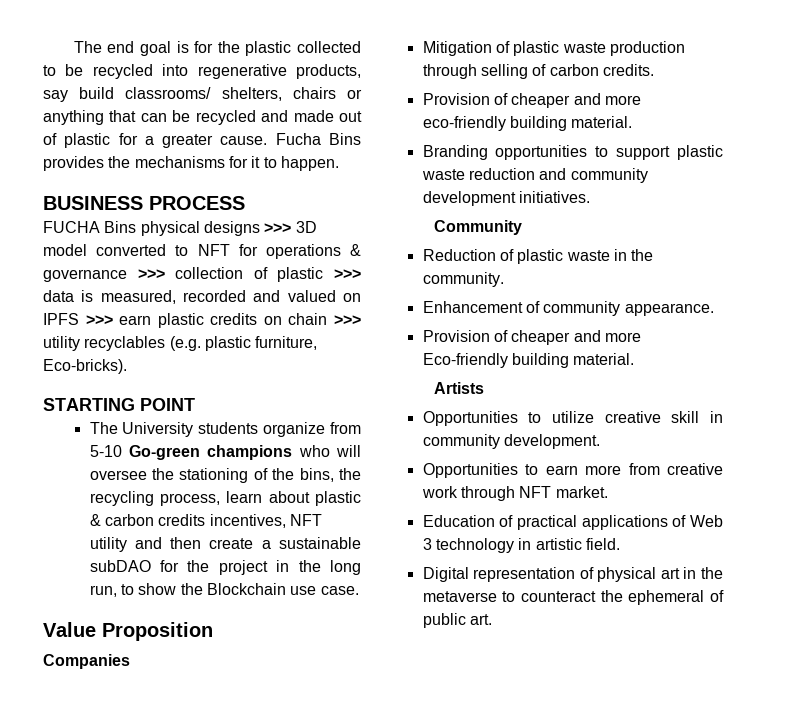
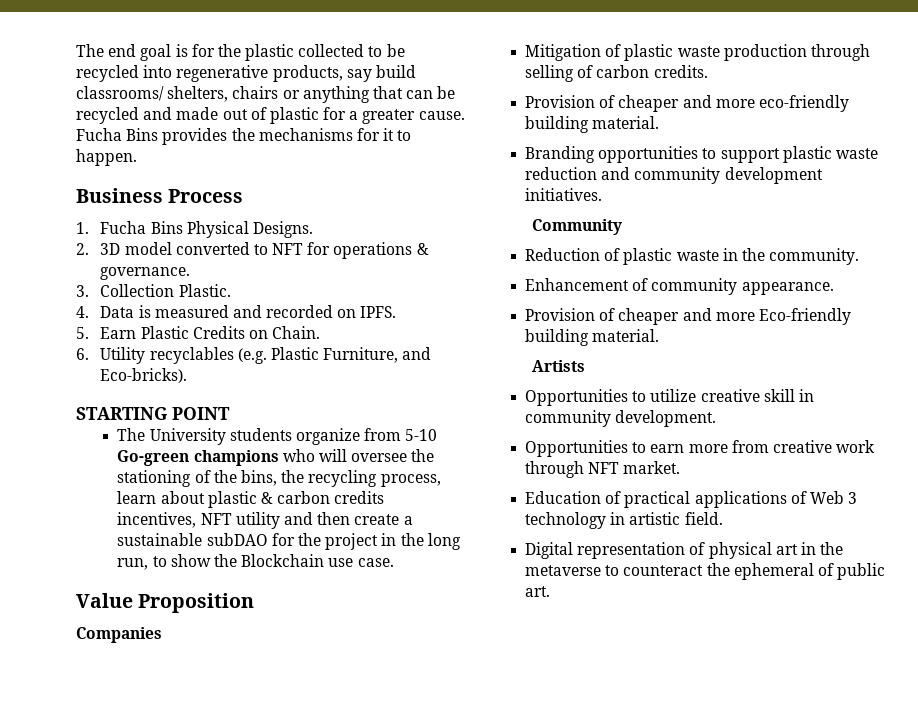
- BUSINESS PROCESS
- FUCHA Bins physical designs >>> 3D model converted to NFT for operations & governance >>> collection of plastic >>> data is measured, recorded and valued on IPFS >>> earn plastic credits on chain >>> utility recyclables (e.g. plastic furniture, Eco-bricks).
+ Business Process
+ 1. Fucha Bins Physical Designs.
+ 2. 3D model converted to NFT for operations & governance.
+ 3. Collection Plastic.
+ 4. Data is measured and recorded on IPFS.
+ 5. Earn Plastic Credits on Chain.
+ 6. Utility recyclables (e.g. Plastic Furniture, and Eco-bricks).

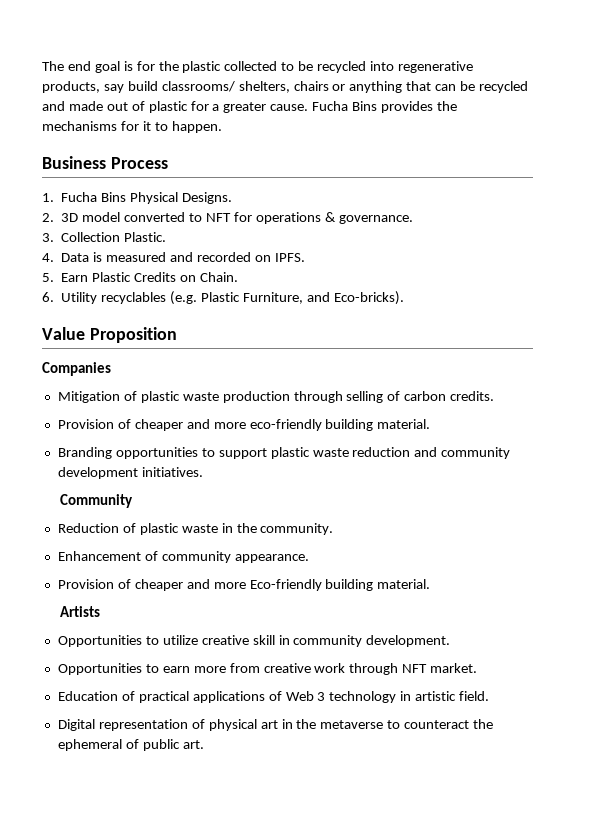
- STARTING POINT
- The University students organize from 5-10 Go-green champions who will oversee the stationing of the bins, the recycling process, learn about plastic & carbon credits incentives, NFT utility and then create a sustainable subDAO for the project in the long run, to show the Blockchain use case.

